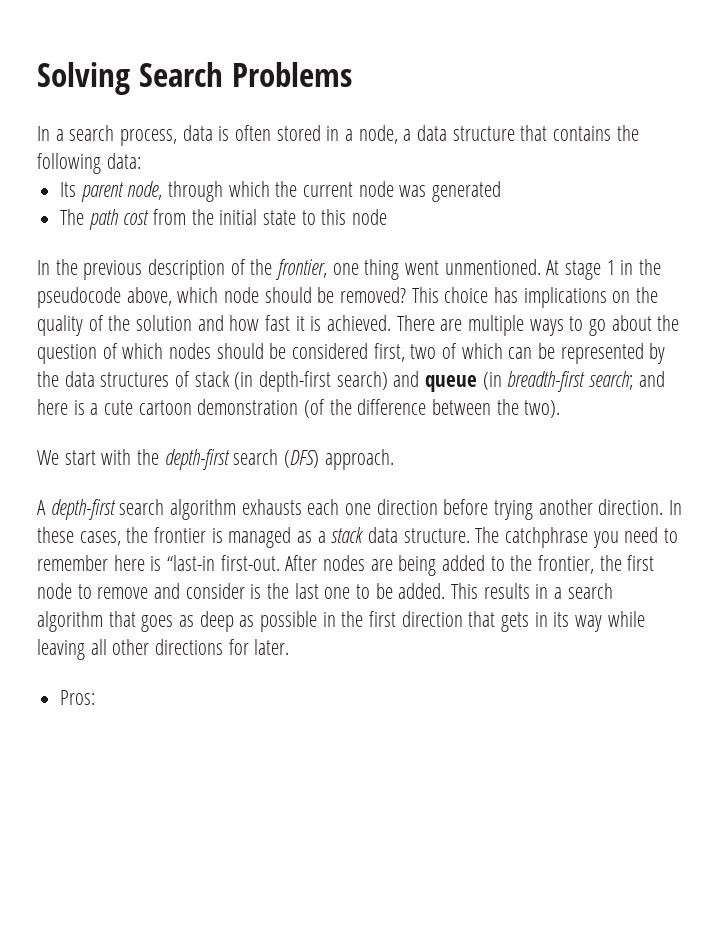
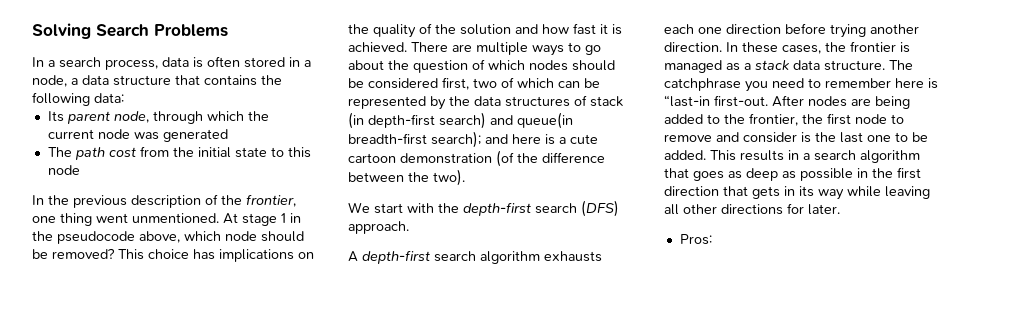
- There are multiple ways to go about the question of which nodes should be considered first, two of which can be represented by the data structures of stack (in depth-first search) and queue (in breadth-first search; and here is a cute cartoon demonstration (of the difference between the two).
+ There are multiple ways to go about the question of which nodes should be considered first, two of which can be represented by the data structures of stack (in depth-first search) and queue(in breadth-first search); and here is a cute cartoon demonstration (of the difference between the two).

